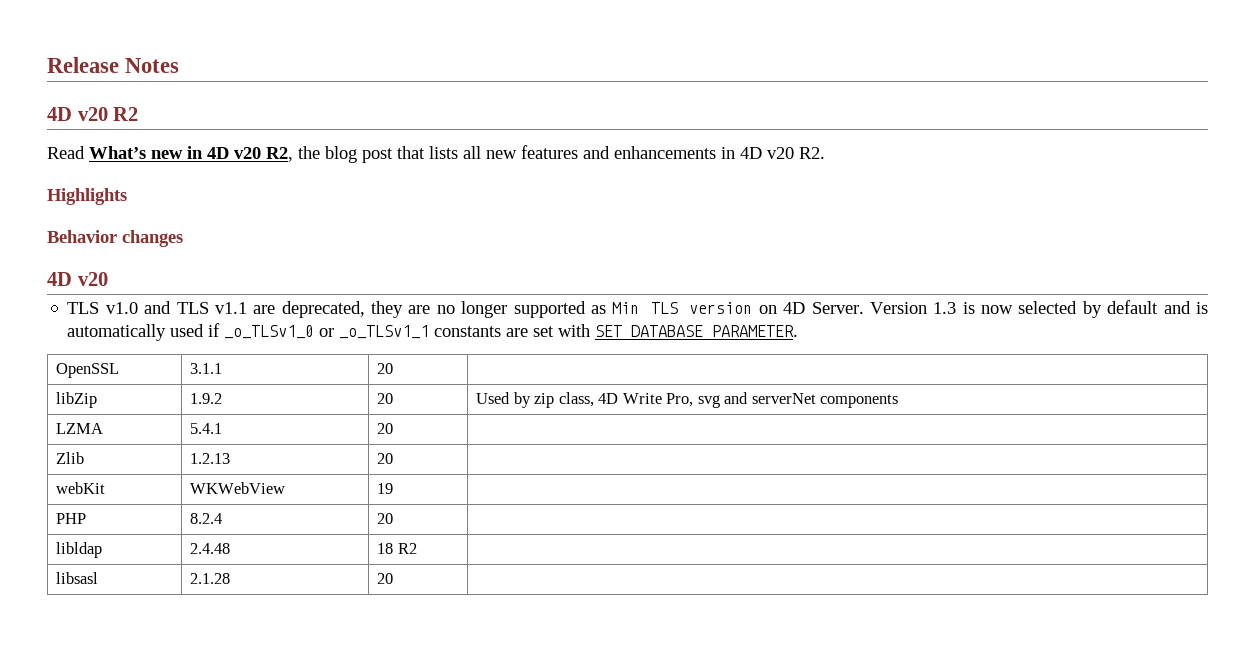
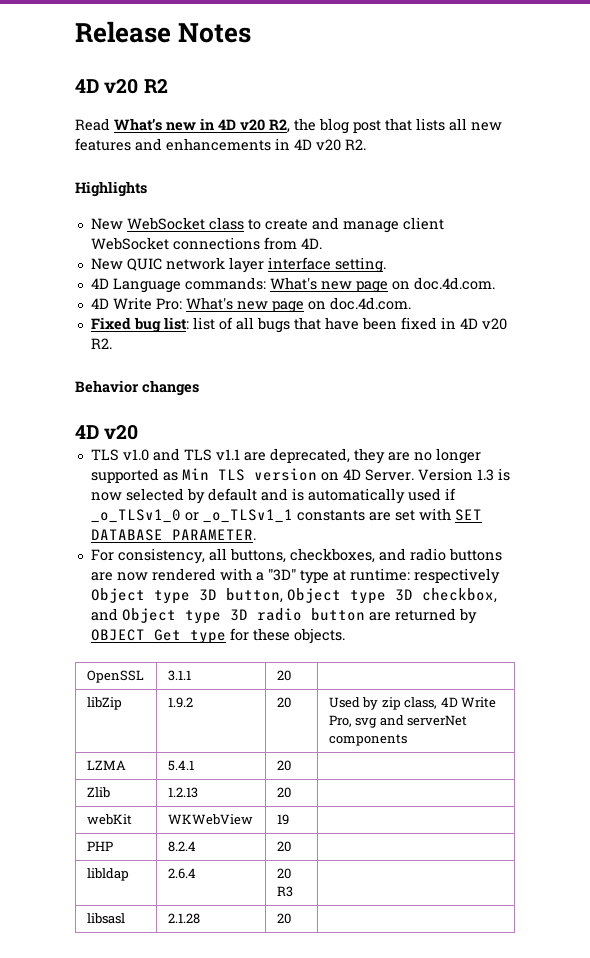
+ New WebSocket class to create and manage client WebSocket connections from 4D.
+ New QUIC network layer interface setting.
+ 4D Language commands: What's new page on doc.4d.com.
+ 4D Write Pro: What's new page on doc.4d.com.
+ Fixed bug list: list of all bugs that have been fixed in 4D v20 R2.
+ For consistency, all buttons, checkboxes, and radio buttons are now rendered with a "3D" type at runtime: respectively Object type 3D button, Object type 3D checkbox, and Object type 3D radio button are returned by OBJECT Get type for these objects.
- libldap | 2.4.48 | 18 R2 |
+ libldap | 2.6.4 | 20 R3 |

